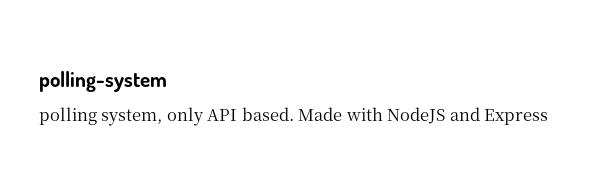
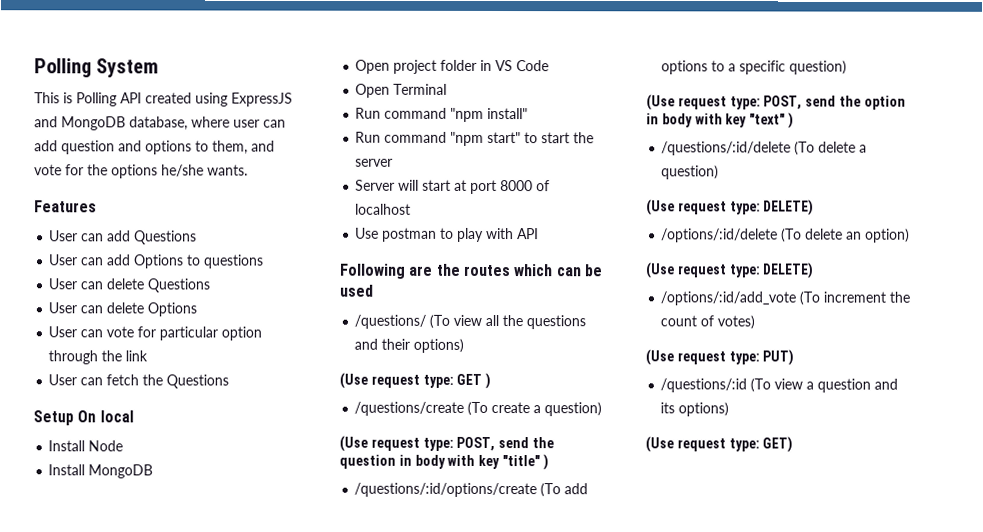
- polling-system
- polling system, only API based. Made with NodeJS and Express
+ Polling System
+ This is Polling API created using ExpressJS and MongoDB database, where user can add question and options to them, and vote for the options he/she wants.
+ Features
+ User can add Questions
+ User can add Options to questions
+ User can delete Questions
+ User can delete Options
+ User can vote for particular option through the link
+ User can fetch the Questions
+ Setup On local
+ Install Node
+ Install MongoDB
+ Open project folder in VS Code
+ Open Terminal
+ Run command "npm install"
+ Run command "npm start" to start the server
+ Server will start at port 8000 of localhost
+ Use postman to play with API
+ Following are the routes which can be used
+ /questions/ (To view all the questions and their options)
+ (Use request type: GET )
+ /questions/create (To create a question)
+ (Use request type: POST, send the question in body with key "title" )
+ /questions/:id/options/create (To add options to a specific question)
+ (Use request type: POST, send the option in body with key "text" )
+ /questions/:id/delete (To delete a question)
+ (Use request type: DELETE)
+ /options/:id/delete (To delete an option)
+ (Use request type: DELETE)
+ /options/:id/add_vote (To increment the count of votes)
+ (Use request type: PUT)
+ /questions/:id (To view a question and its options)
+ (Use request type: GET)

